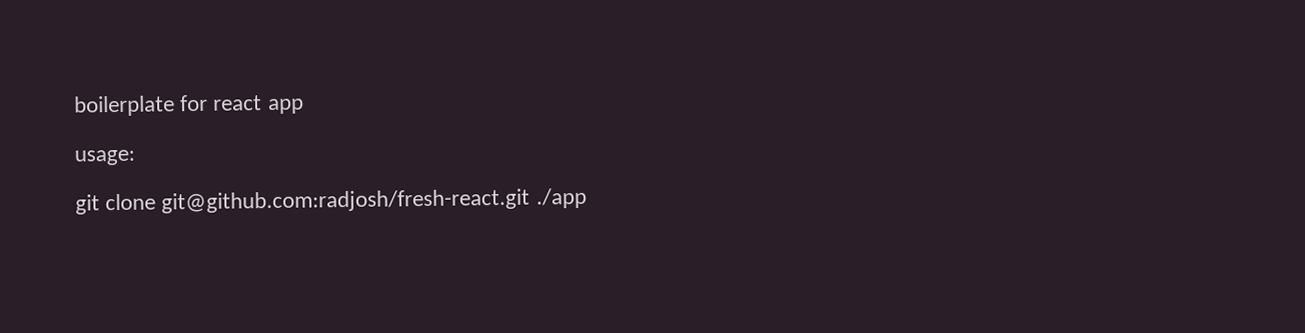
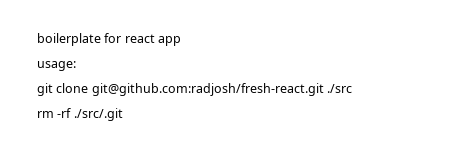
- git clone git@github.com:radjosh/fresh-react.git ./app
+ git clone git@github.com:radjosh/fresh-react.git ./src
+ rm -rf ./src/.git

